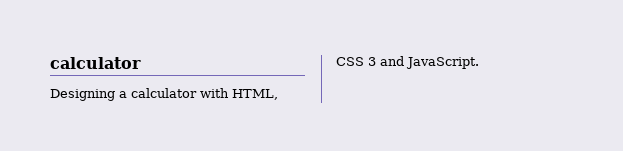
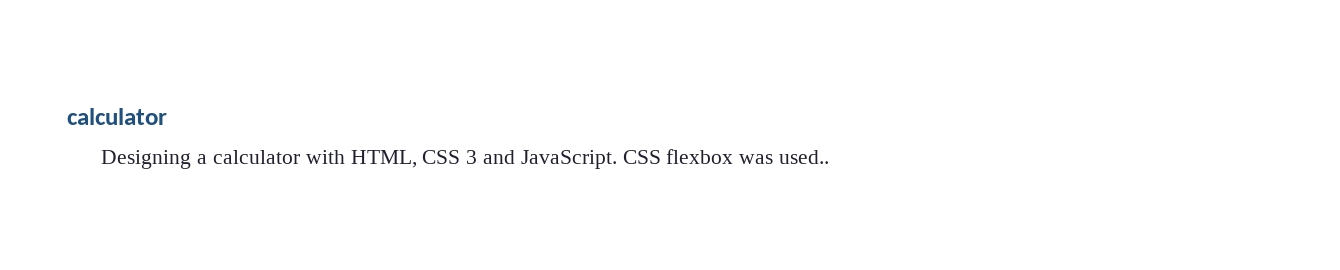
+ CSS flexbox was used..

